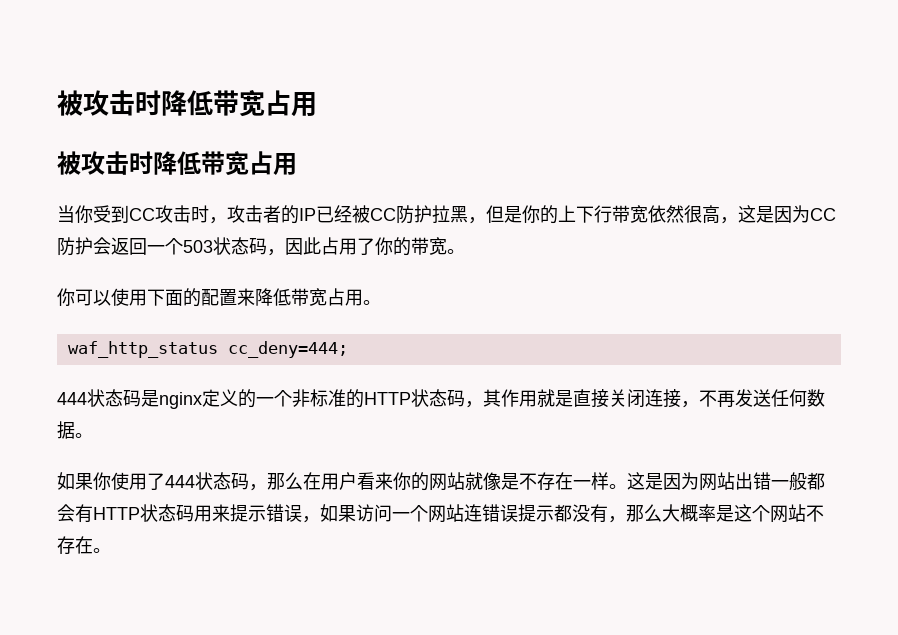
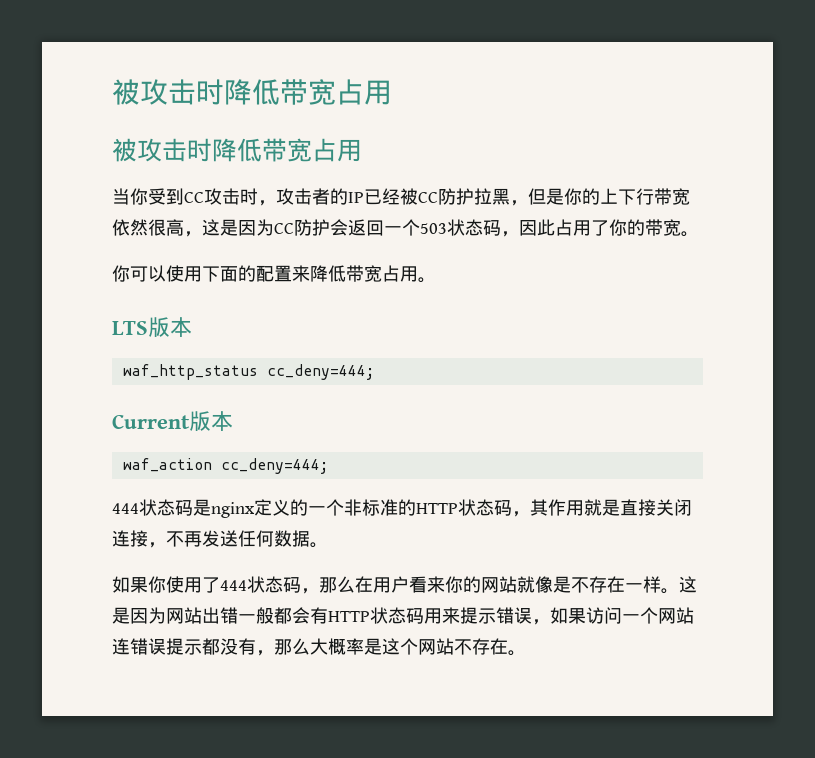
+ LTS版本
+ Current版本
+ waf_action cc_deny=444;

